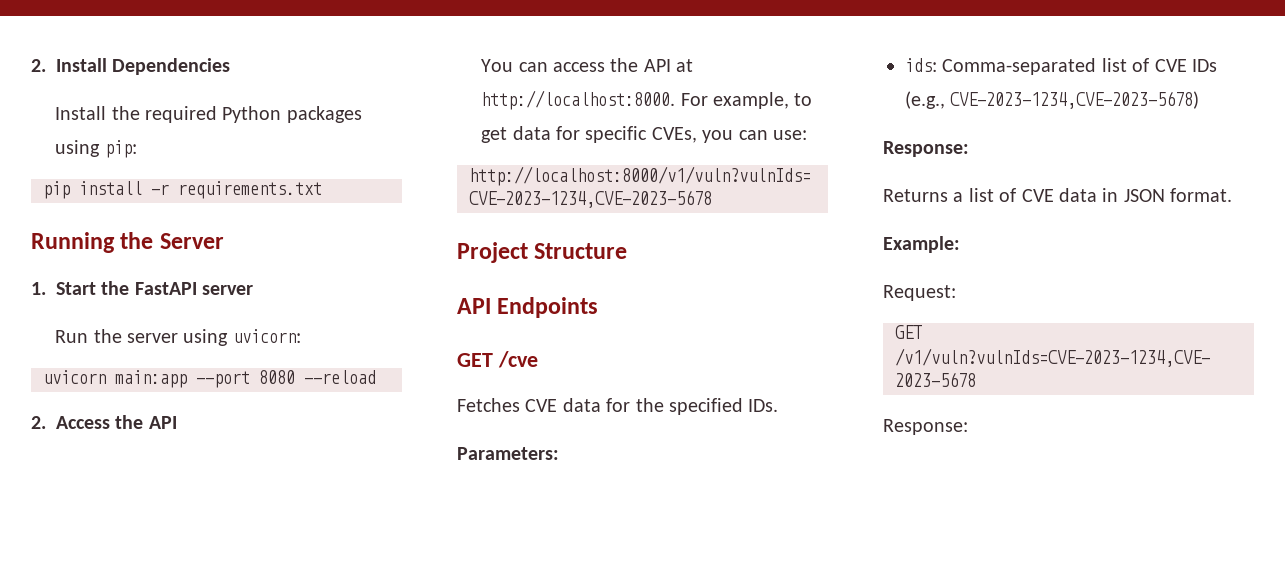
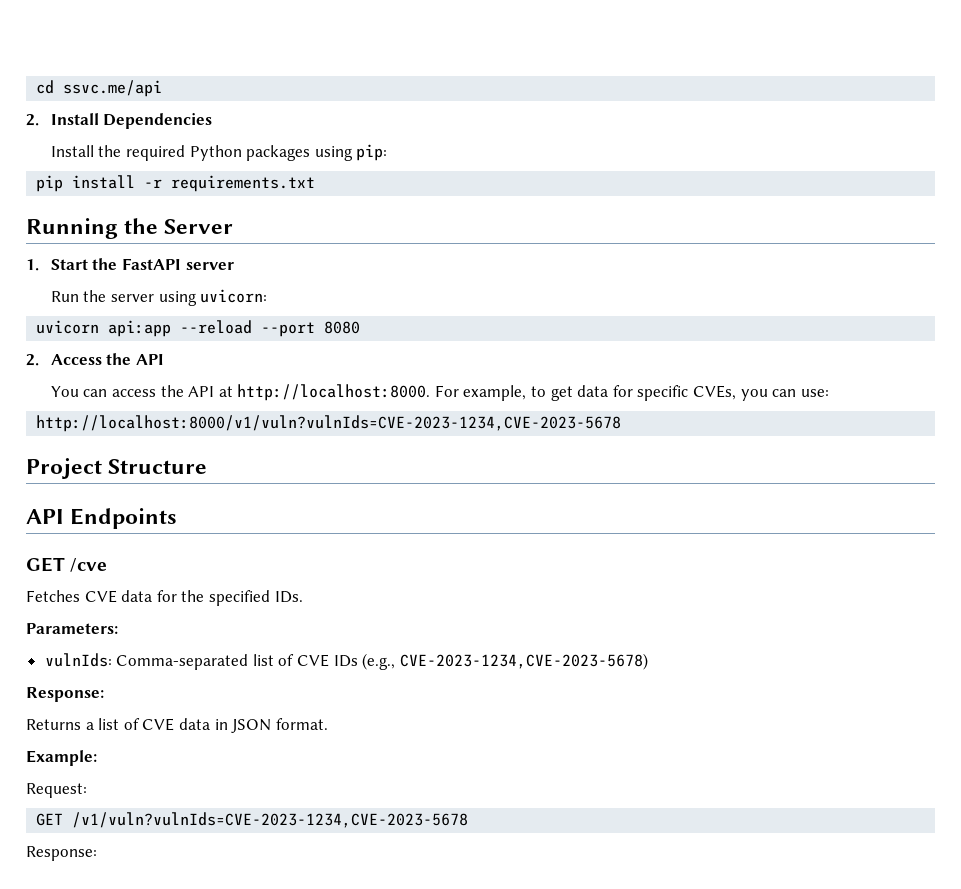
+ cd ssvc.me/api
- uvicorn main:app --port 8080 --reload
+ uvicorn api:app --reload --port 8080
- ids: Comma-separated list of CVE IDs (e.g., CVE-2023-1234,CVE-2023-5678)
+ vulnIds: Comma-separated list of CVE IDs (e.g., CVE-2023-1234,CVE-2023-5678)

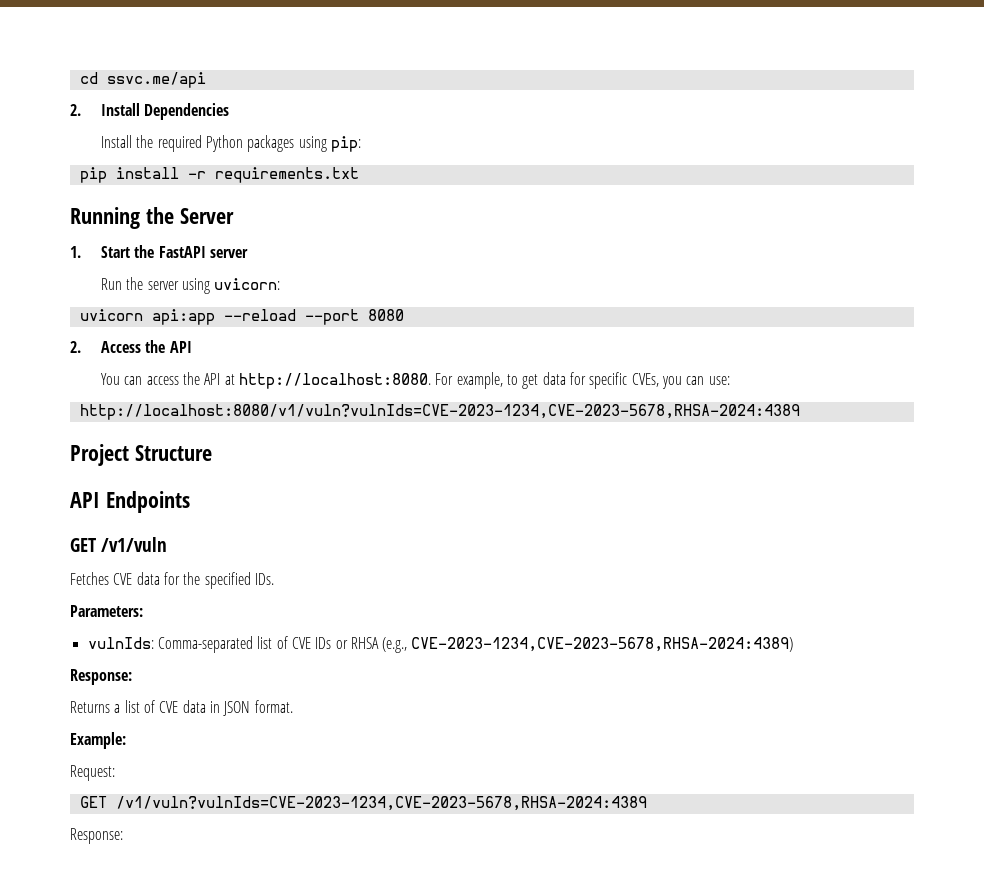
- You can access the API at http://localhost:8000.
+ You can access the API at http://localhost:8080.
- http://localhost:8000/v1/vuln?vulnIds=CVE-2023-1234,CVE-2023-5678
+ http://localhost:8080/v1/vuln?vulnIds=CVE-2023-1234,CVE-2023-5678,RHSA-2024:4389
- GET /cve
+ GET /v1/vuln
- vulnIds: Comma-separated list of CVE IDs (e.g., CVE-2023-1234,CVE-2023-5678)
+ vulnIds: Comma-separated list of CVE IDs or RHSA (e.g., CVE-2023-1234,CVE-2023-5678,RHSA-2024:4389)
- GET /v1/vuln?vulnIds=CVE-2023-1234,CVE-2023-5678
+ GET /v1/vuln?vulnIds=CVE-2023-1234,CVE-2023-5678,RHSA-2024:4389

